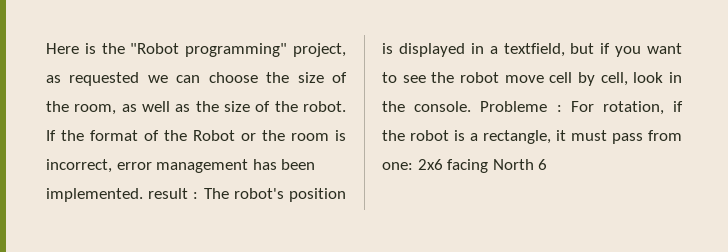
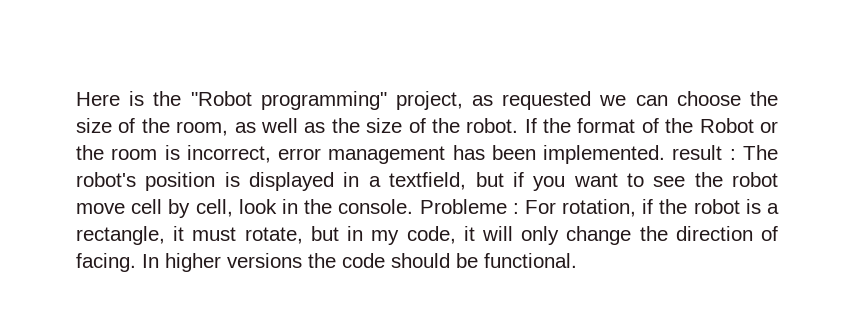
- Probleme : For rotation, if the robot is a rectangle, it must pass from one: 2x6 facing North 6
+ Probleme : For rotation, if the robot is a rectangle, it must rotate, but in my code, it will only change the direction of facing. In higher versions the code should be functional.

